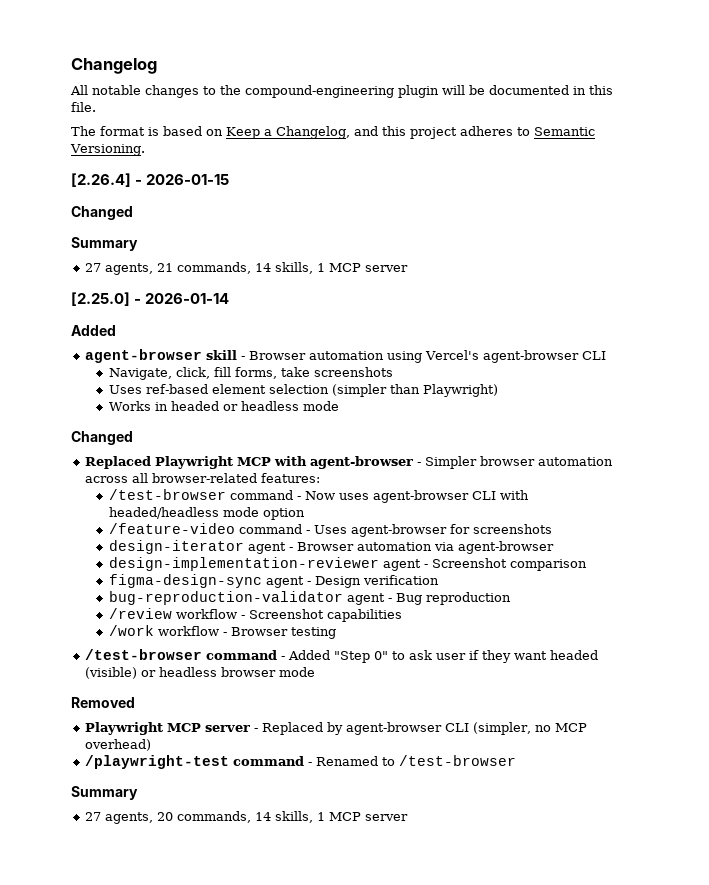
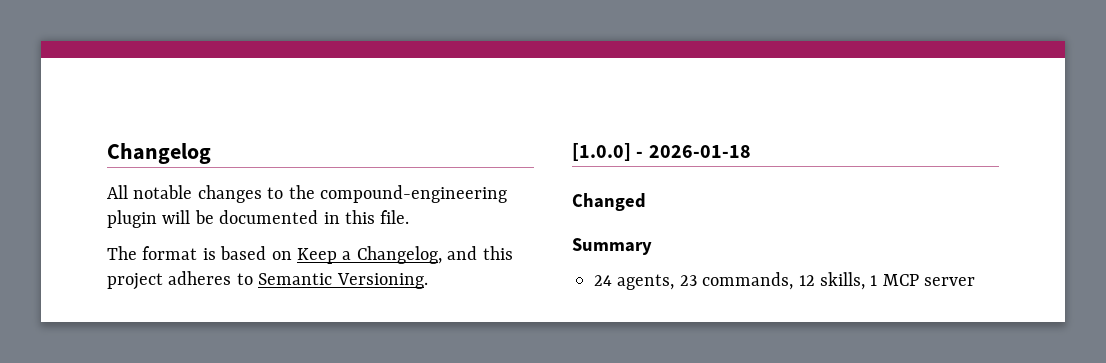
- [2.26.4] - 2026-01-15
+ [1.0.0] - 2026-01-18
- 27 agents, 21 commands, 14 skills, 1 MCP server
- [2.25.0] - 2026-01-14
- Added
- agent-browser skill - Browser automation using Vercel's agent-browser CLI
- Navigate, click, fill forms, take screenshots
- Uses ref-based element selection (simpler than Playwright)
- Works in headed or headless mode
- Changed
- Replaced Playwright MCP with agent-browser - Simpler browser automation across all browser-related features:
- /test-browser command - Now uses agent-browser CLI with headed/headless mode option
- /feature-video command - Uses agent-browser for screenshots
- design-iterator agent - Browser automation via agent-browser
- design-implementation-reviewer agent - Screenshot comparison
- figma-design-sync agent - Design verification
- bug-reproduction-validator agent - Bug reproduction
- /review workflow - Screenshot capabilities
- /work workflow - Browser testing
- /test-browser command - Added "Step 0" to ask user if they want headed (visible) or headless browser mode
- Removed
- Playwright MCP server - Replaced by agent-browser CLI (simpler, no MCP overhead)
- /playwright-test command - Renamed to /test-browser
- Summary
- 27 agents, 20 commands, 14 skills, 1 MCP server
+ 24 agents, 23 commands, 12 skills, 1 MCP server

